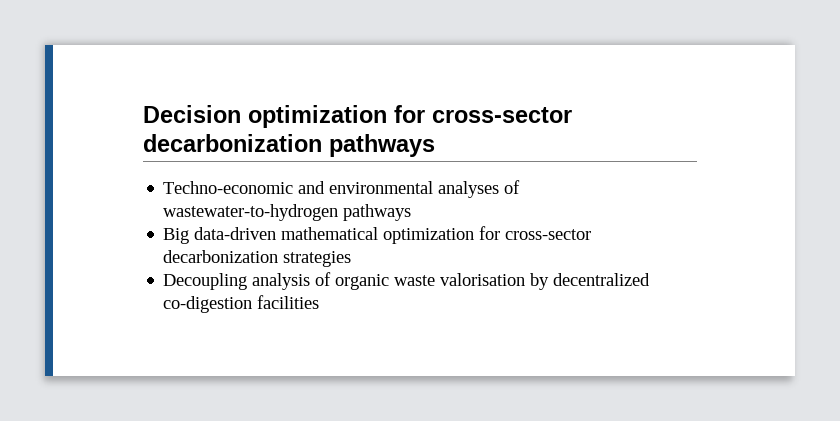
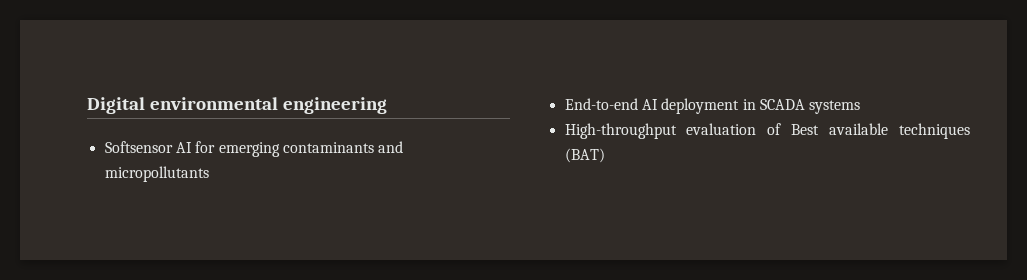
- Decision optimization for cross-sector decarbonization pathways
- Techno-economic and environmental analyses of wastewater-to-hydrogen pathways
- Big data-driven mathematical optimization for cross-sector decarbonization strategies
- Decoupling analysis of organic waste valorisation by decentralized co-digestion facilities
+ Digital environmental engineering
+ Softsensor AI for emerging contaminants and micropollutants
+ End-to-end AI deployment in SCADA systems
+ High-throughput evaluation of Best available techniques (BAT)

